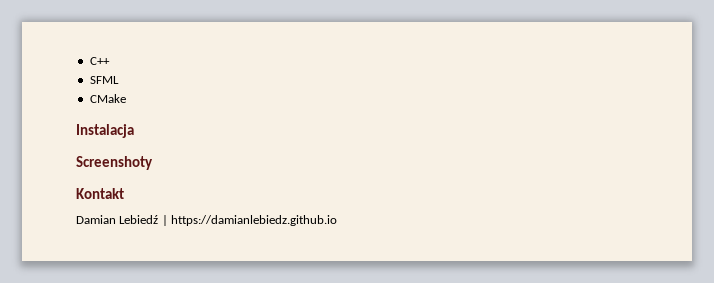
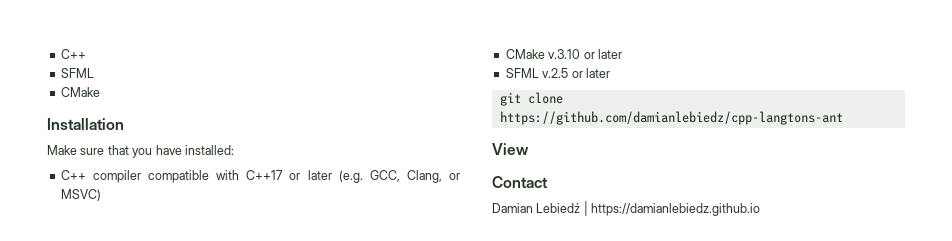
- Instalacja
- Screenshoty
- Kontakt
+ Installation
+ Make sure that you have installed:
+ C++ compiler compatible with C++17 or later (e.g. GCC, Clang, or MSVC)
+ CMake v.3.10 or later
+ SFML v.2.5 or later
+ git clone https://github.com/damianlebiedz/cpp-langtons-ant
+ View
+ Contact

